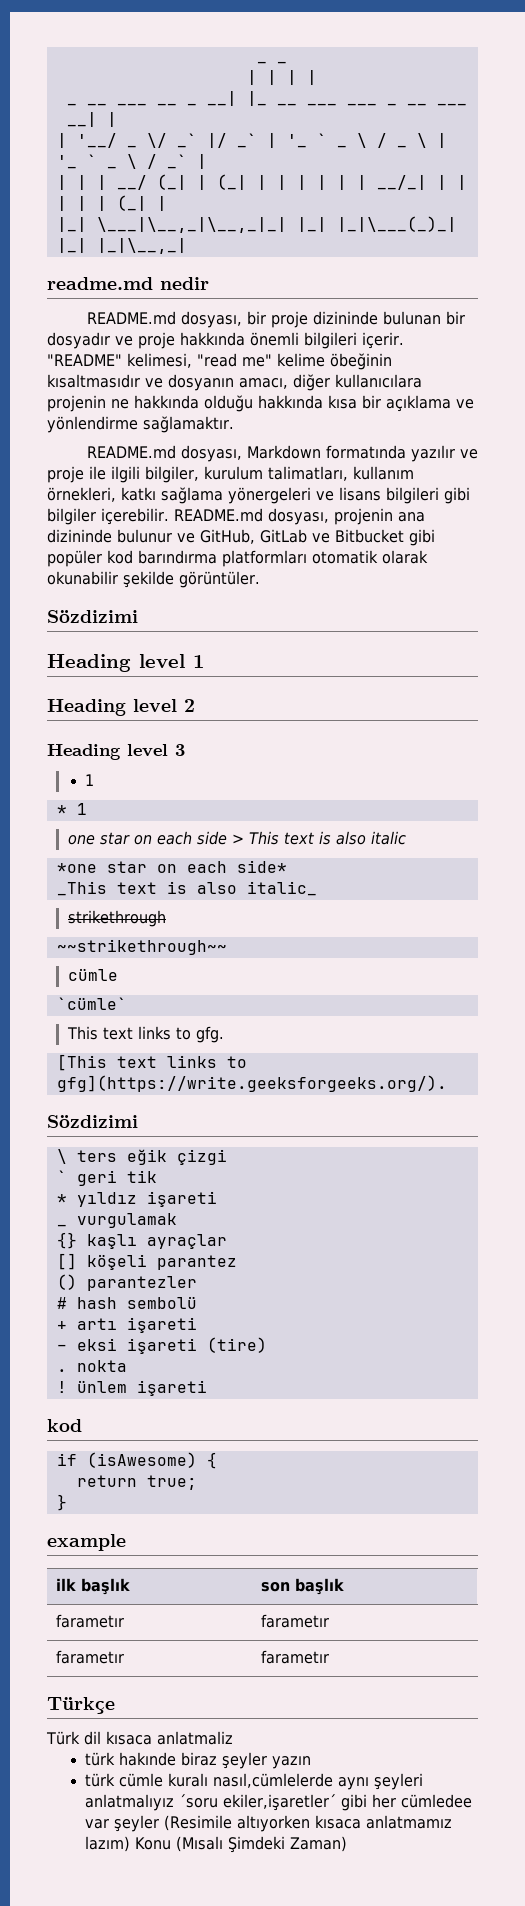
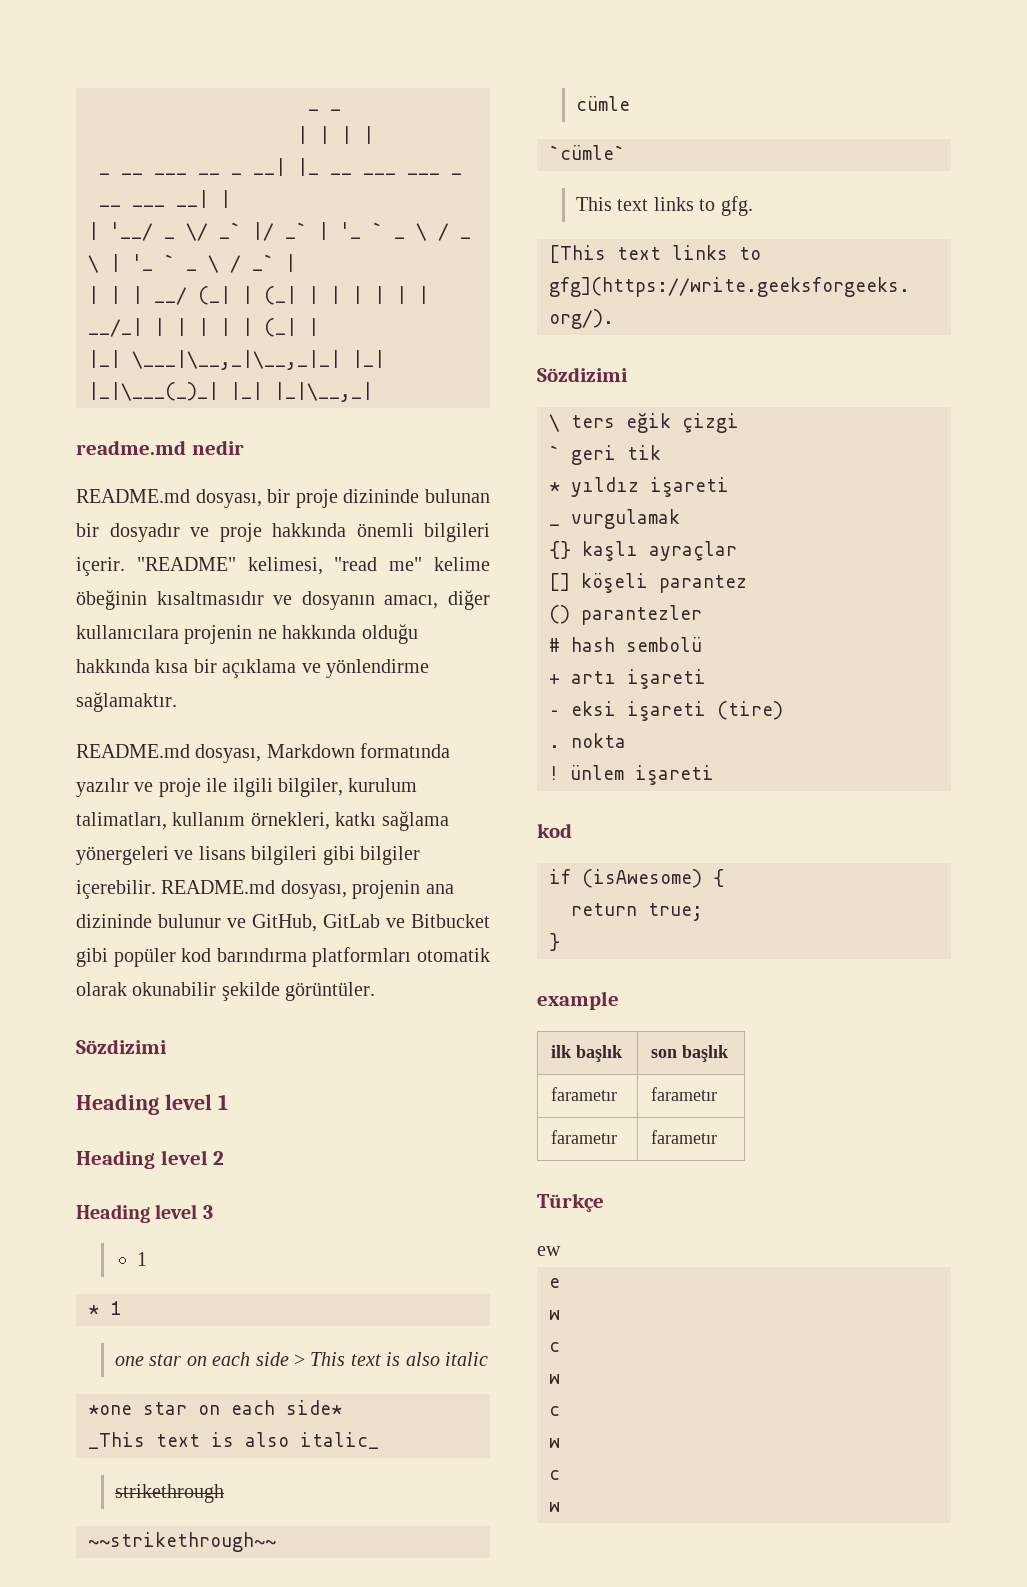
- Türk dil kısaca anlatmaliz
- türk hakınde biraz şeyler yazın
- türk cümle kuralı nasıl,cümlelerde aynı şeyleri anlatmalıyız ´soru ekiler,işaretler´ gibi her cümledee var şeyler (Resimile altıyorken kısaca anlatmamız lazım) Konu (Mısalı Şimdeki Zaman)
+ ew
+ e
+ w
+ c
+ w
+ c
+ w
+ c
+ w

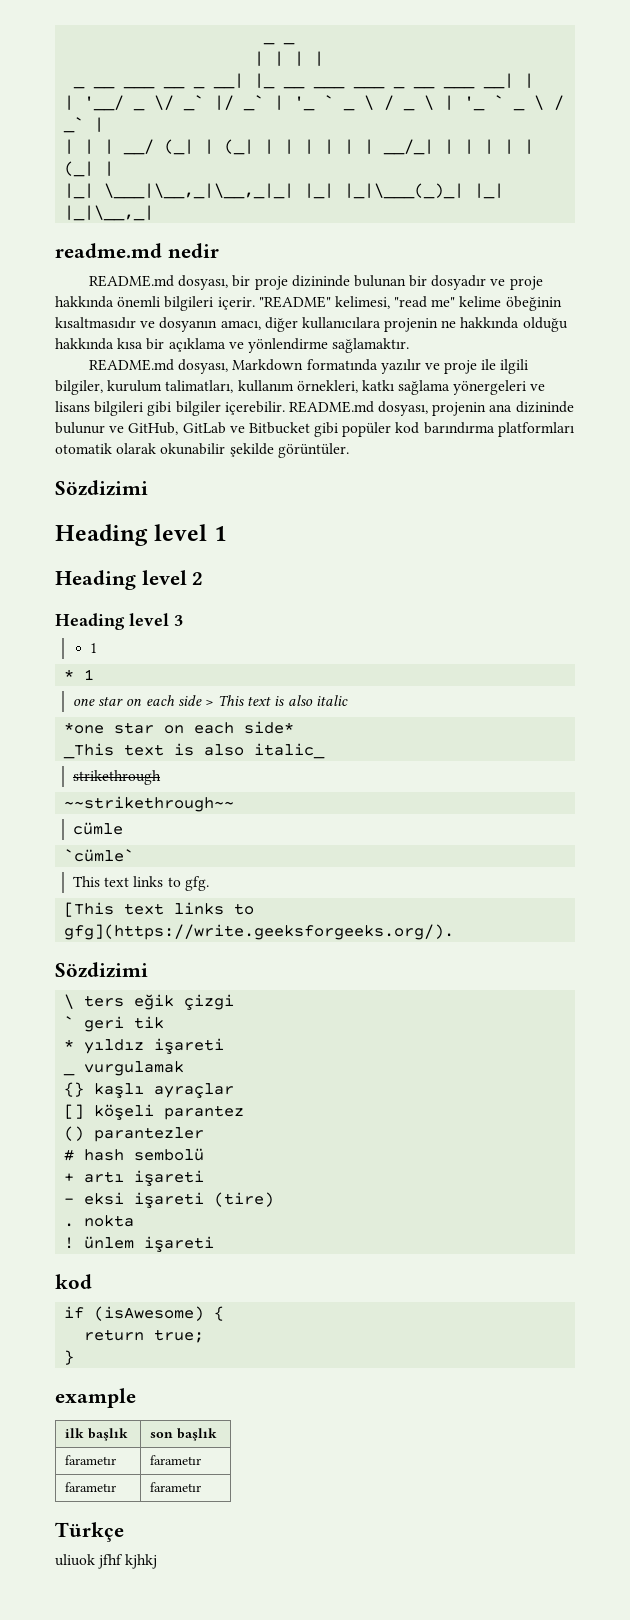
- ew
- e
- w
- c
- w
- c
- w
- c
- w
+ uliuok jfhf kjhkj

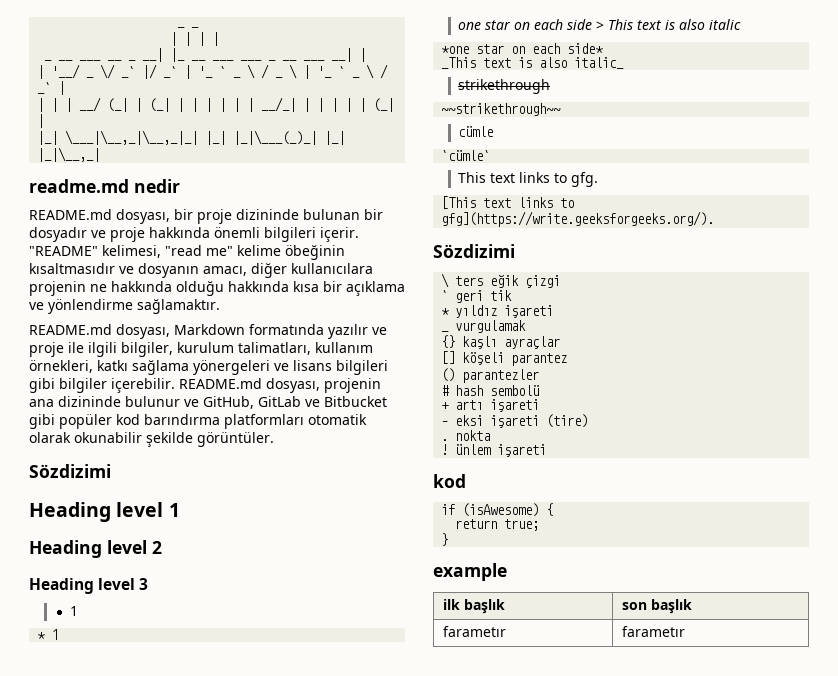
  ilk başlık | son başlık
  farametır | farametır
- farametır | farametır
- Türkçe
- uliuok jfhf kjhkj

